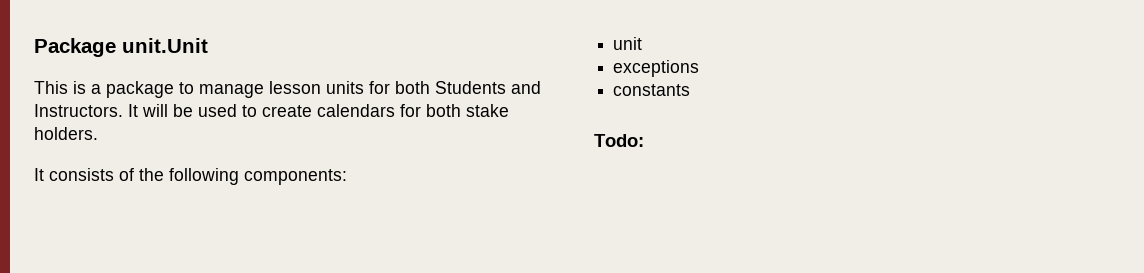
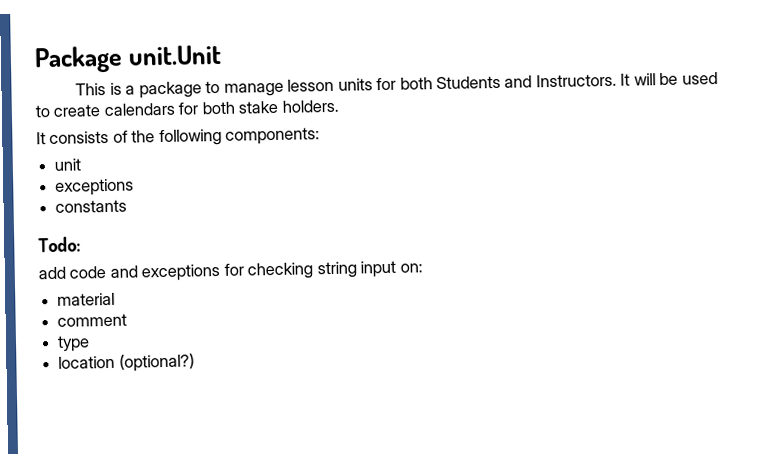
+ add code and exceptions for checking string input on:
+ material
+ comment
+ type
+ location (optional?)

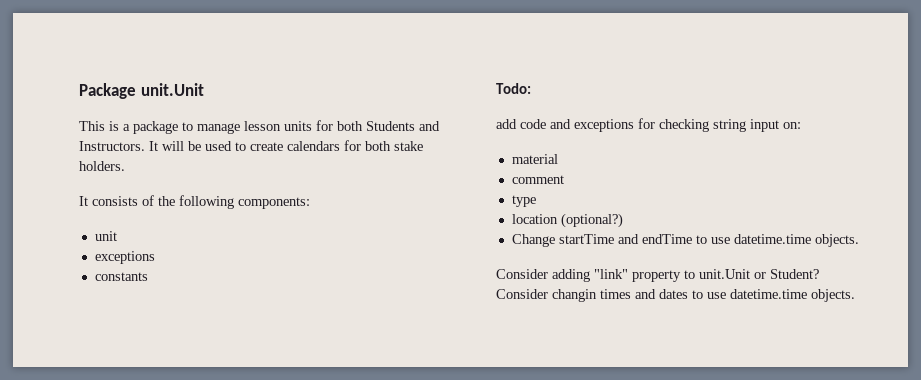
+ Change startTime and endTime to use datetime.time objects.
+ Consider adding "link" property to unit.Unit or Student? Consider changin times and dates to use datetime.time objects.

